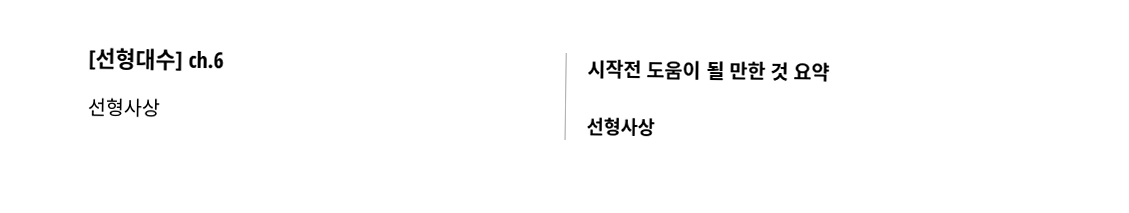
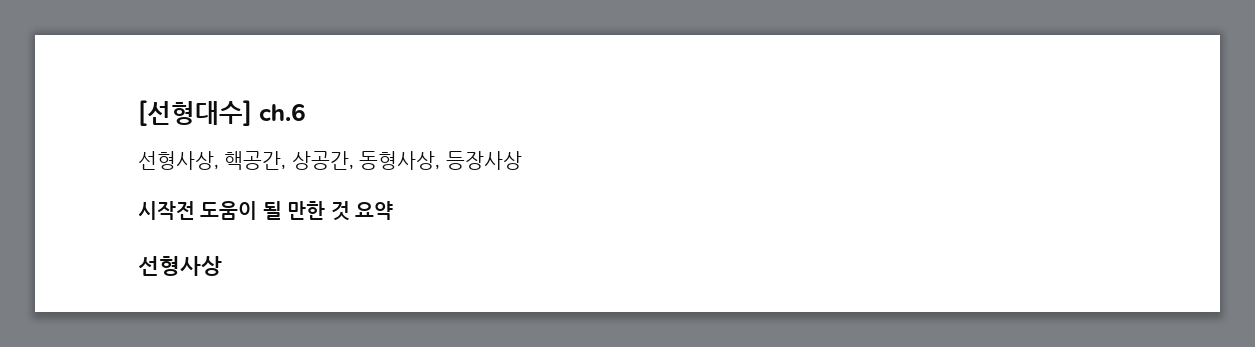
  [선형대수] ch.6
- 선형사상
+ 선형사상, 핵공간, 상공간, 동형사상, 등장사상

